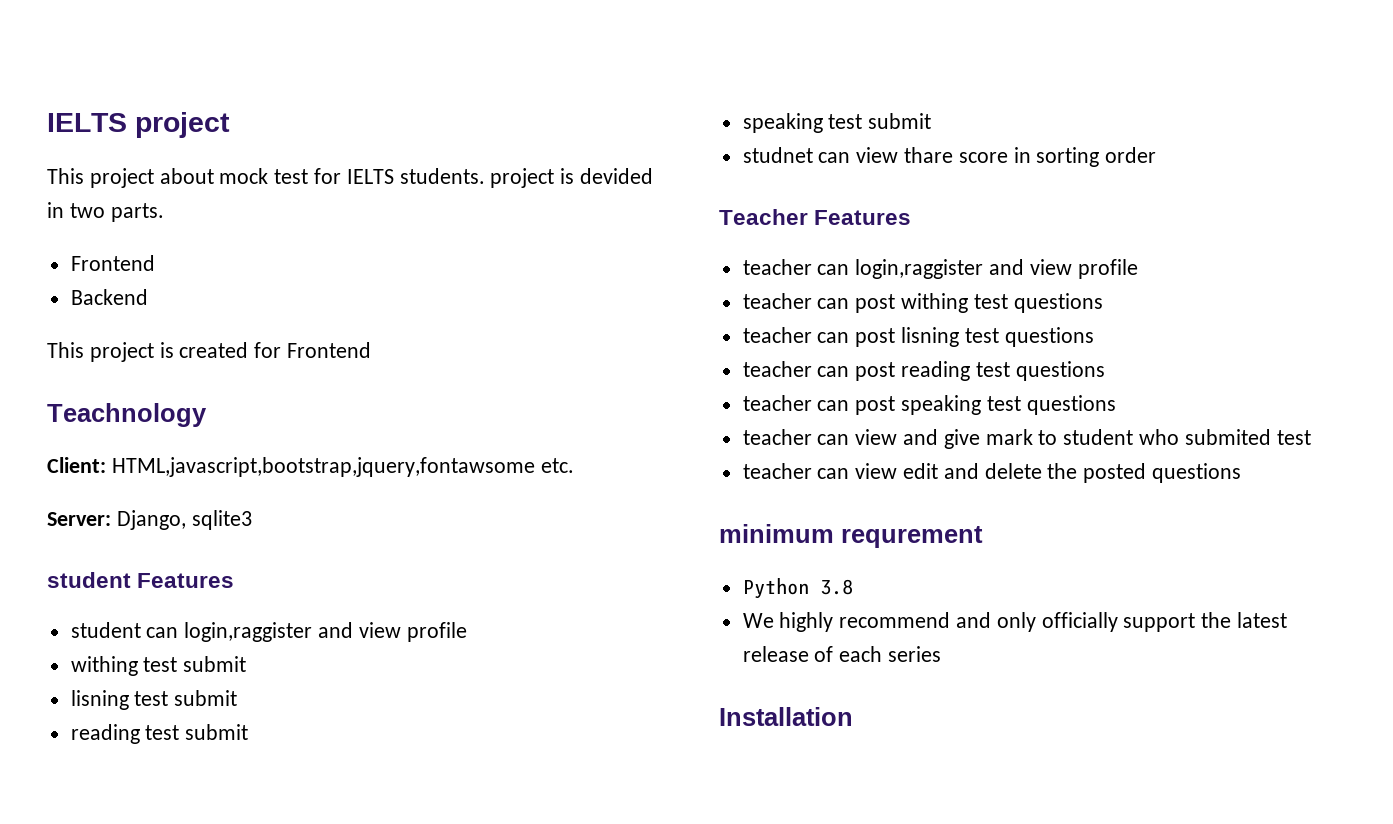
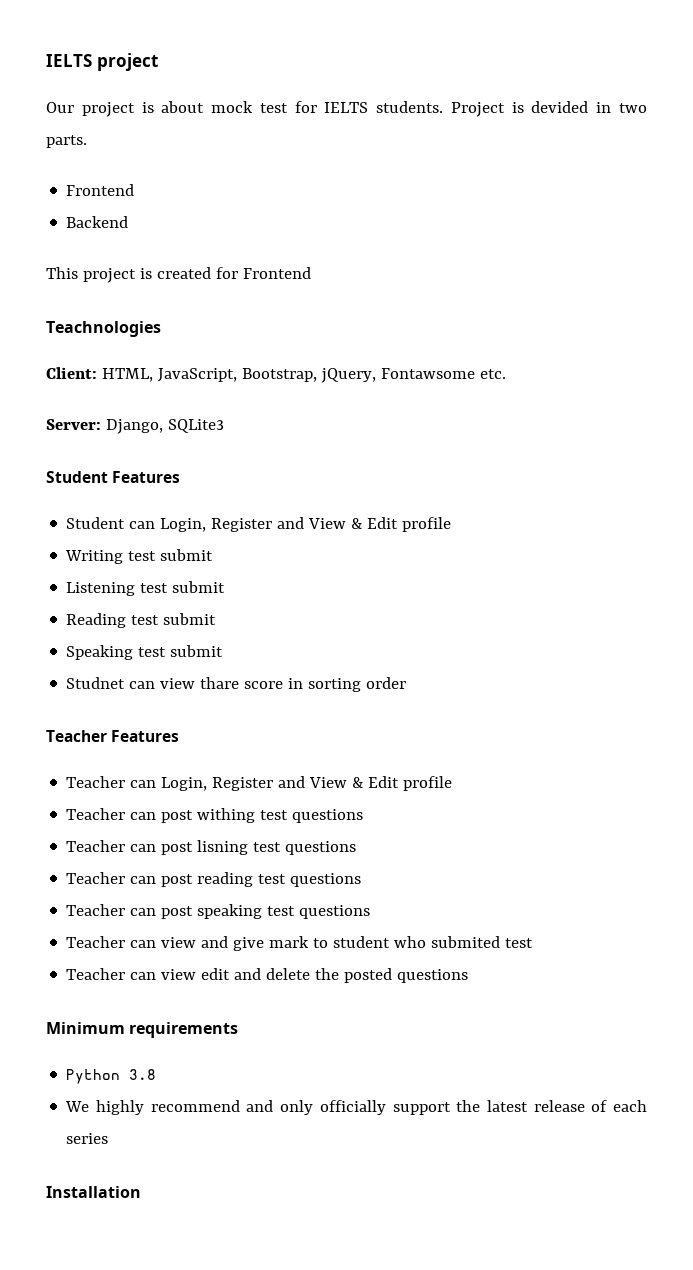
- This project about mock test for IELTS students. project is devided in two parts.
+ Our project is about mock test for IELTS students. Project is devided in two parts.
- Teachnology
+ Teachnologies
- Client: HTML,javascript,bootstrap,jquery,fontawsome etc.
+ Client: HTML, JavaScript, Bootstrap, jQuery, Fontawsome etc.
- Server: Django, sqlite3
- student Features
- student can login,raggister and view profile
- withing test submit
- lisning test submit
- reading test submit
- speaking test submit
- studnet can view thare score in sorting order
+ Server: Django, SQLite3
+ Student Features
+ Student can Login, Register and View & Edit profile
+ Writing test submit
+ Listening test submit
+ Reading test submit
+ Speaking test submit
+ Studnet can view thare score in sorting order
- teacher can login,raggister and view profile
- teacher can post withing test questions
+ Teacher can Login, Register and View & Edit profile
+ Teacher can post withing test questions
- teacher can post lisning test questions
+ Teacher can post lisning test questions
- teacher can post reading test questions
+ Teacher can post reading test questions
- teacher can post speaking test questions
+ Teacher can post speaking test questions
- teacher can view and give mark to student who submited test
+ Teacher can view and give mark to student who submited test
- teacher can view edit and delete the posted questions
+ Teacher can view edit and delete the posted questions
- minimum requrement
+ Minimum requirements

